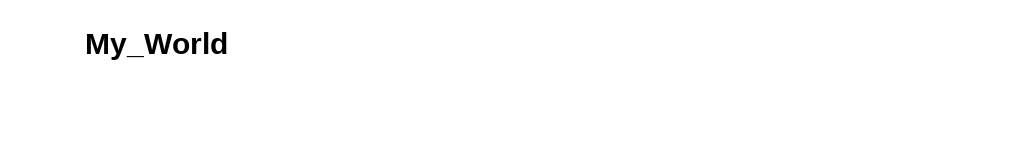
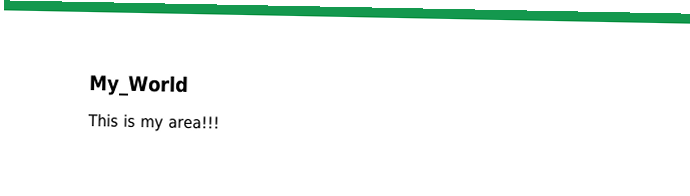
+ This is my area!!!

